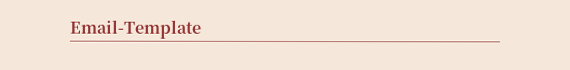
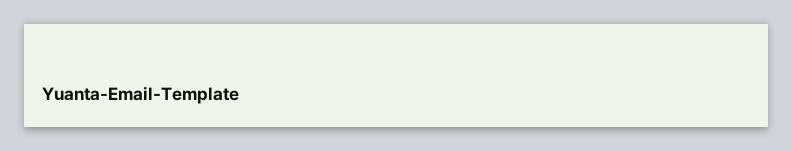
- Email-Template
+ Yuanta-Email-Template

